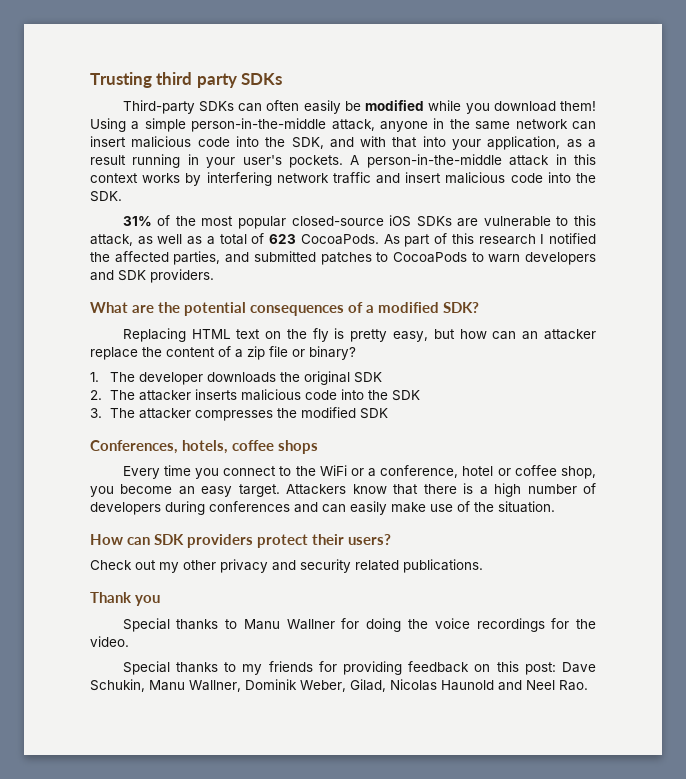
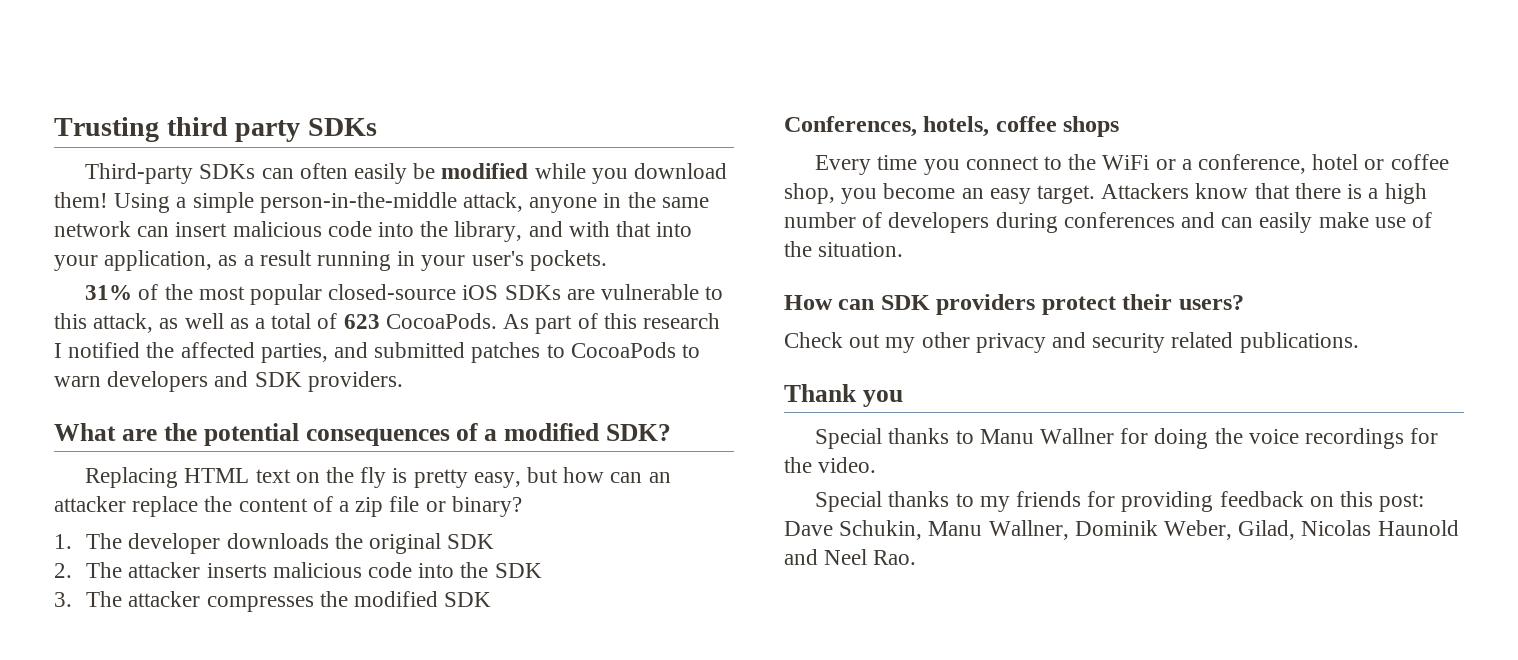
- Using a simple person-in-the-middle attack, anyone in the same network can insert malicious code into the SDK, and with that into your application, as a result running in your user's pockets. A person-in-the-middle attack in this context works by interfering network traffic and insert malicious code into the SDK.
+ Using a simple person-in-the-middle attack, anyone in the same network can insert malicious code into the library, and with that into your application, as a result running in your user's pockets.

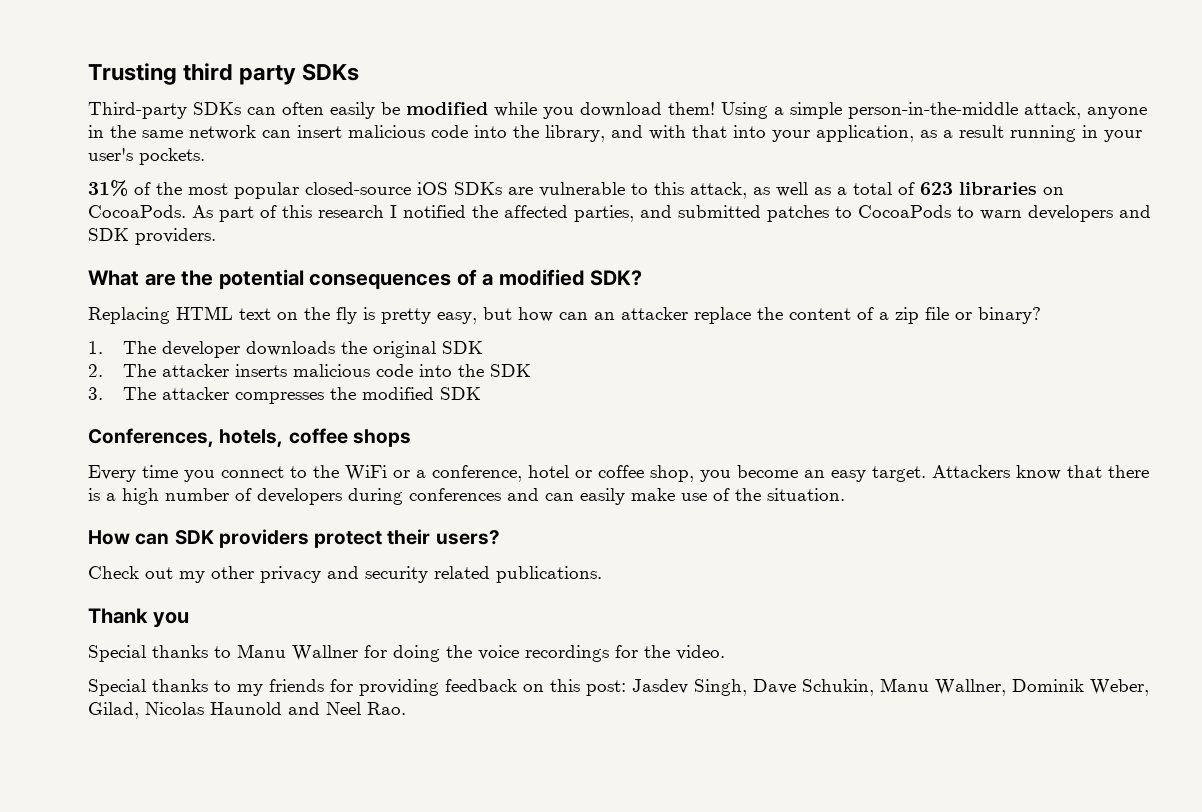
- 31% of the most popular closed-source iOS SDKs are vulnerable to this attack, as well as a total of 623 CocoaPods.
+ 31% of the most popular closed-source iOS SDKs are vulnerable to this attack, as well as a total of 623 libraries on CocoaPods.
- Special thanks to my friends for providing feedback on this post: Dave Schukin, Manu Wallner, Dominik Weber, Gilad, Nicolas Haunold and Neel Rao.
+ Special thanks to my friends for providing feedback on this post: Jasdev Singh, Dave Schukin, Manu Wallner, Dominik Weber, Gilad, Nicolas Haunold and Neel Rao.

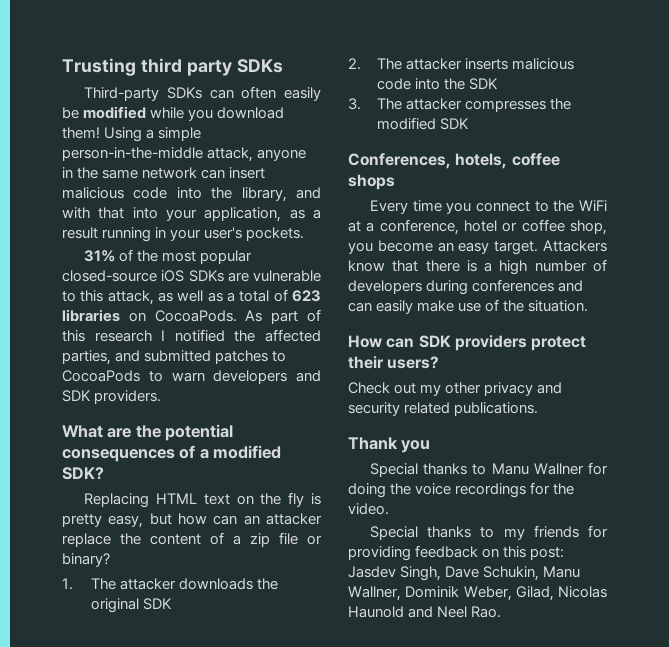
- 1. The developer downloads the original SDK
+ 1. The attacker downloads the original SDK
- Every time you connect to the WiFi or a conference, hotel or coffee shop, you become an easy target.
+ Every time you connect to the WiFi at a conference, hotel or coffee shop, you become an easy target.

